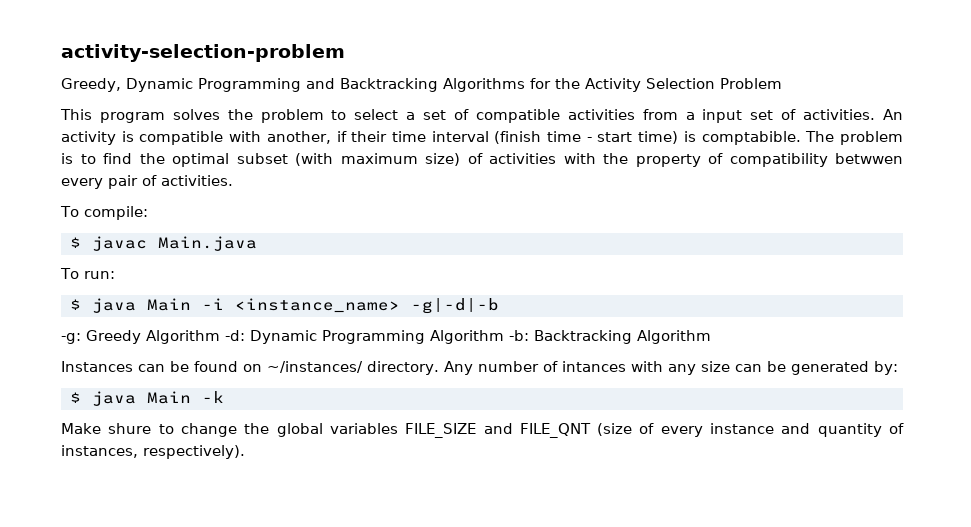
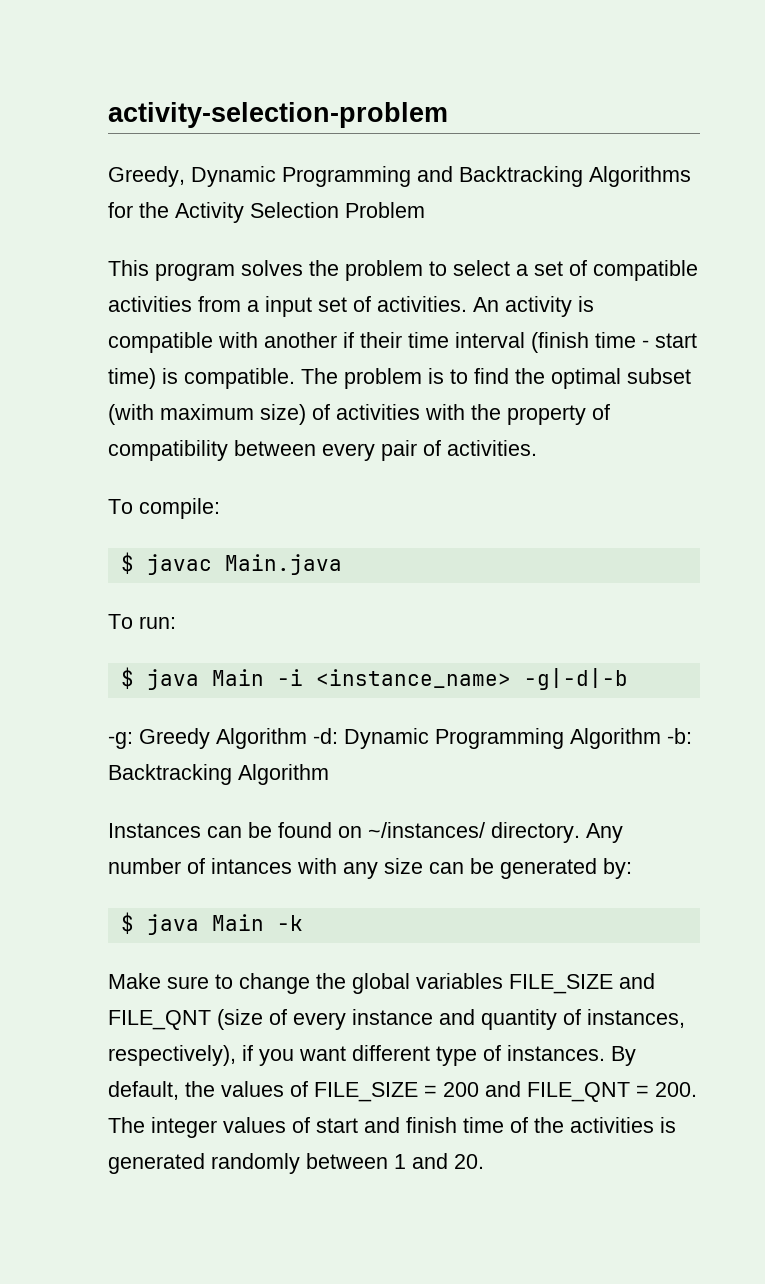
- An activity is compatible with another, if their time interval (finish time - start time) is comptabible.
+ An activity is compatible with another if their time interval (finish time - start time) is compatible.
- The problem is to find the optimal subset (with maximum size) of activities with the property of compatibility betwwen every pair of activities.
+ The problem is to find the optimal subset (with maximum size) of activities with the property of compatibility between every pair of activities.
- Make shure to change the global variables FILE_SIZE and FILE_QNT (size of every instance and quantity of instances, respectively).
+ Make sure to change the global variables FILE_SIZE and FILE_QNT (size of every instance and quantity of instances, respectively), if you want different type of instances. By default, the values of FILE_SIZE = 200 and FILE_QNT = 200. The integer values of start and finish time of the activities is generated randomly between 1 and 20.

